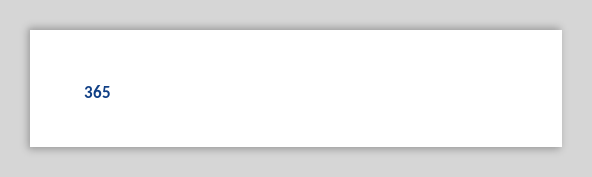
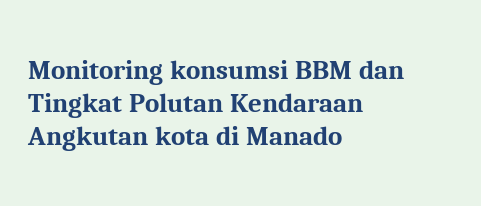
- 365
+ Monitoring konsumsi BBM dan Tingkat Polutan Kendaraan Angkutan kota di Manado

